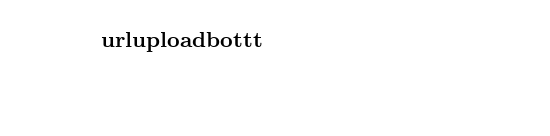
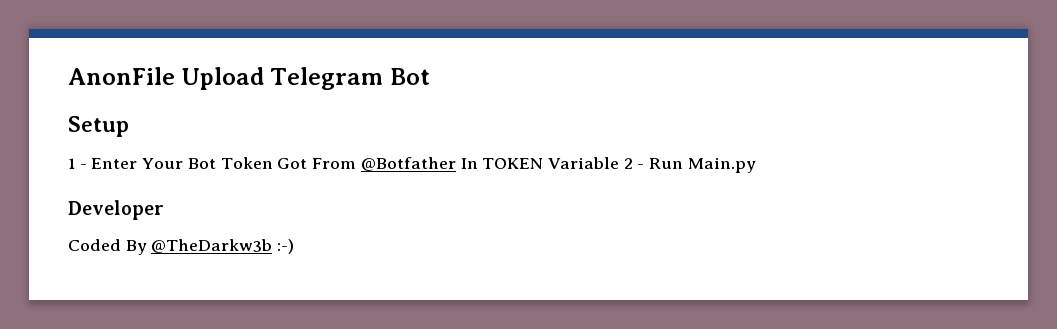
- urluploadbottt
+ AnonFile Upload Telegram Bot
+ Setup
+ 1 - Enter Your Bot Token Got From @Botfather In TOKEN Variable 2 - Run Main.py
+ Developer
+ Coded By @TheDarkw3b :-)

